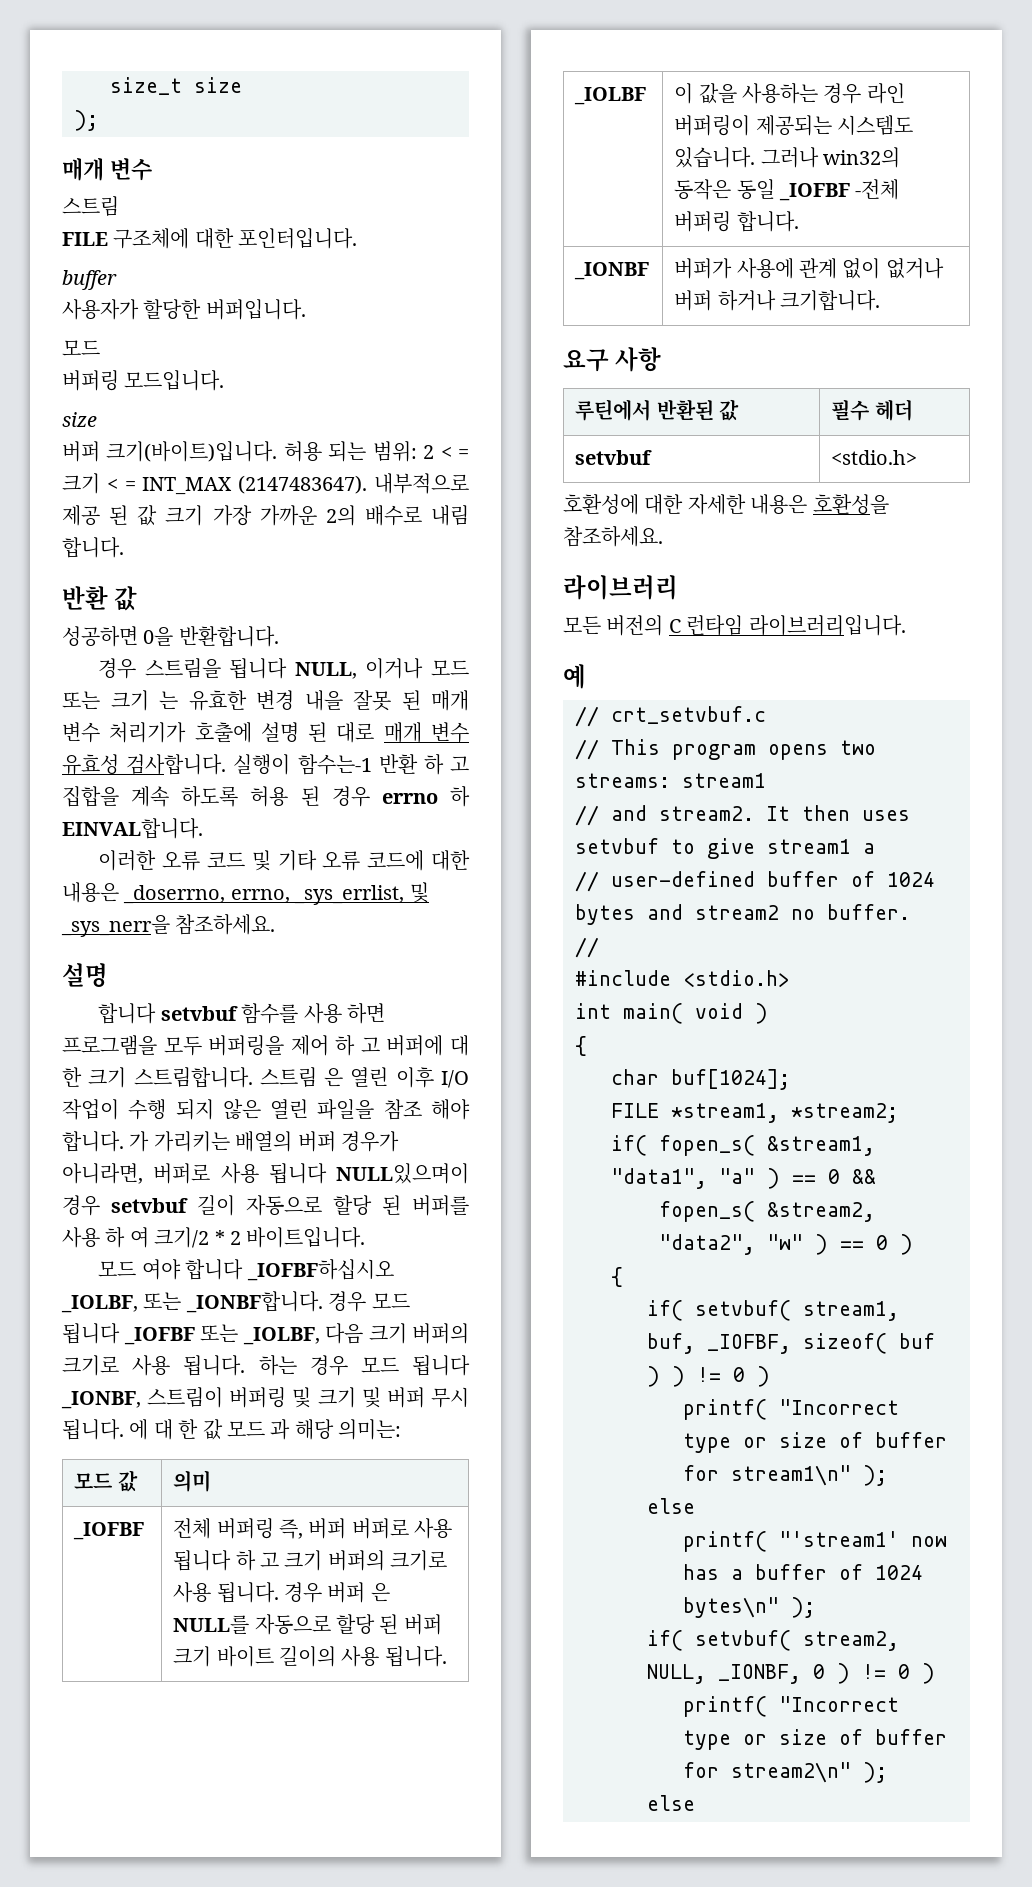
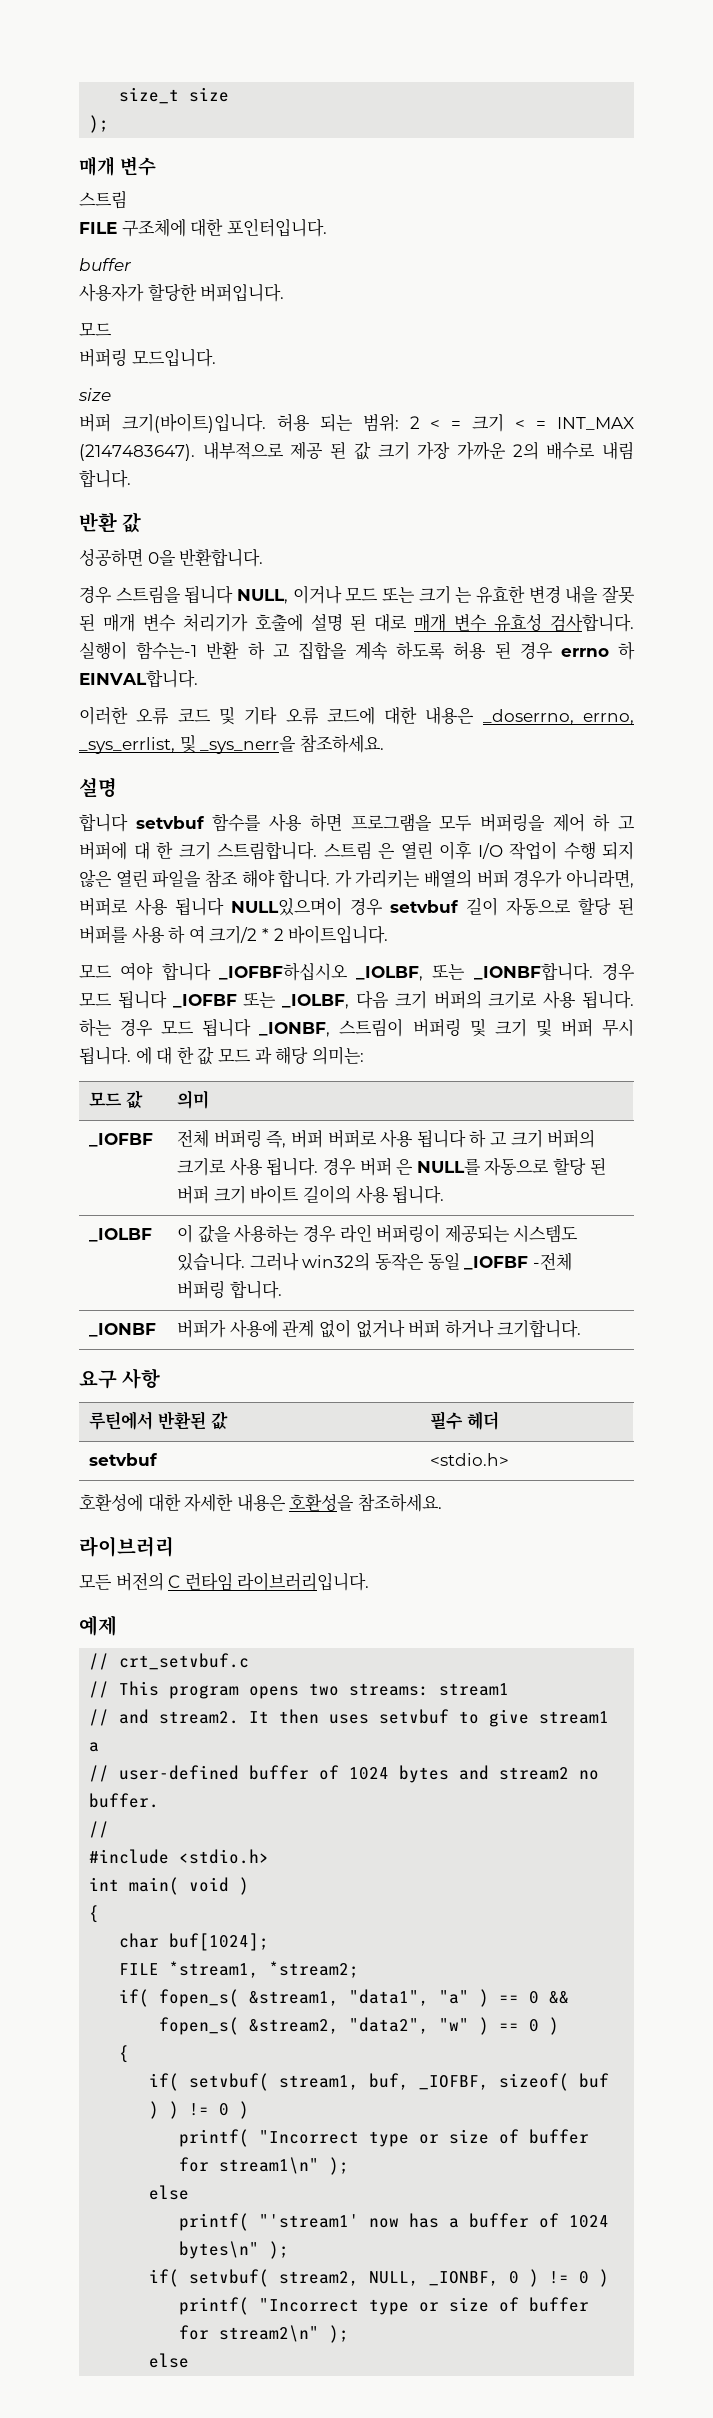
- 예
+ 예제

